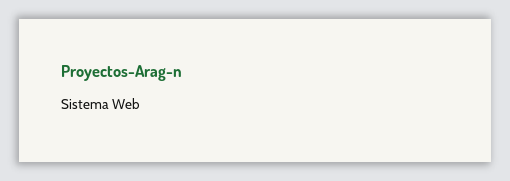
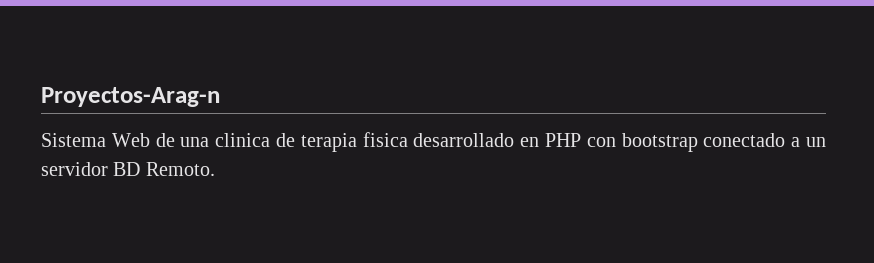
- Sistema Web
+ Sistema Web de una clinica de terapia fisica desarrollado en PHP con bootstrap conectado a un servidor BD Remoto.

